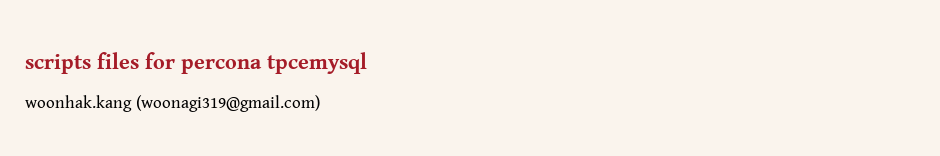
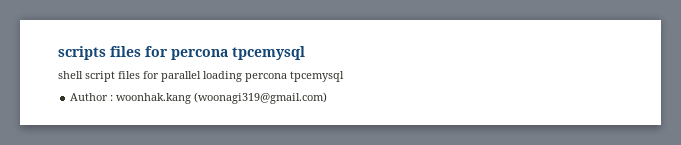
- woonhak.kang (woonagi319@gmail.com)
+ shell script files for parallel loading percona tpcemysql
+ Author : woonhak.kang (woonagi319@gmail.com)

